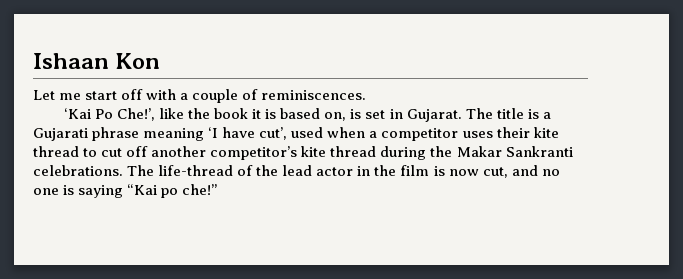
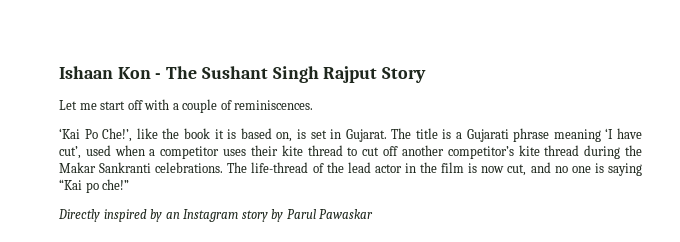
- Ishaan Kon
+ Ishaan Kon - The Sushant Singh Rajput Story
+ Directly inspired by an Instagram story by Parul Pawaskar

